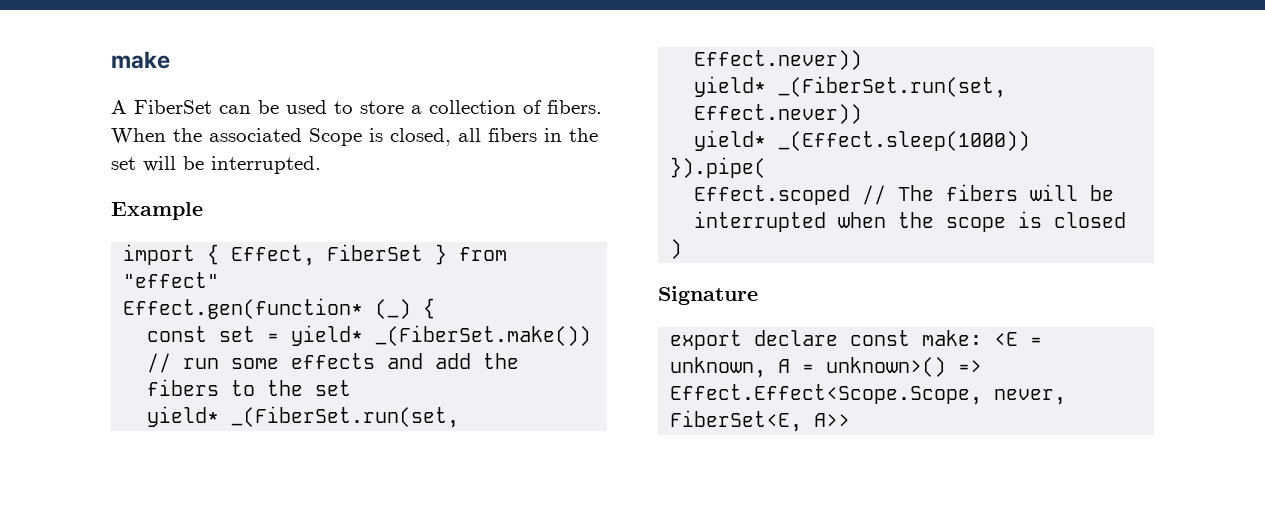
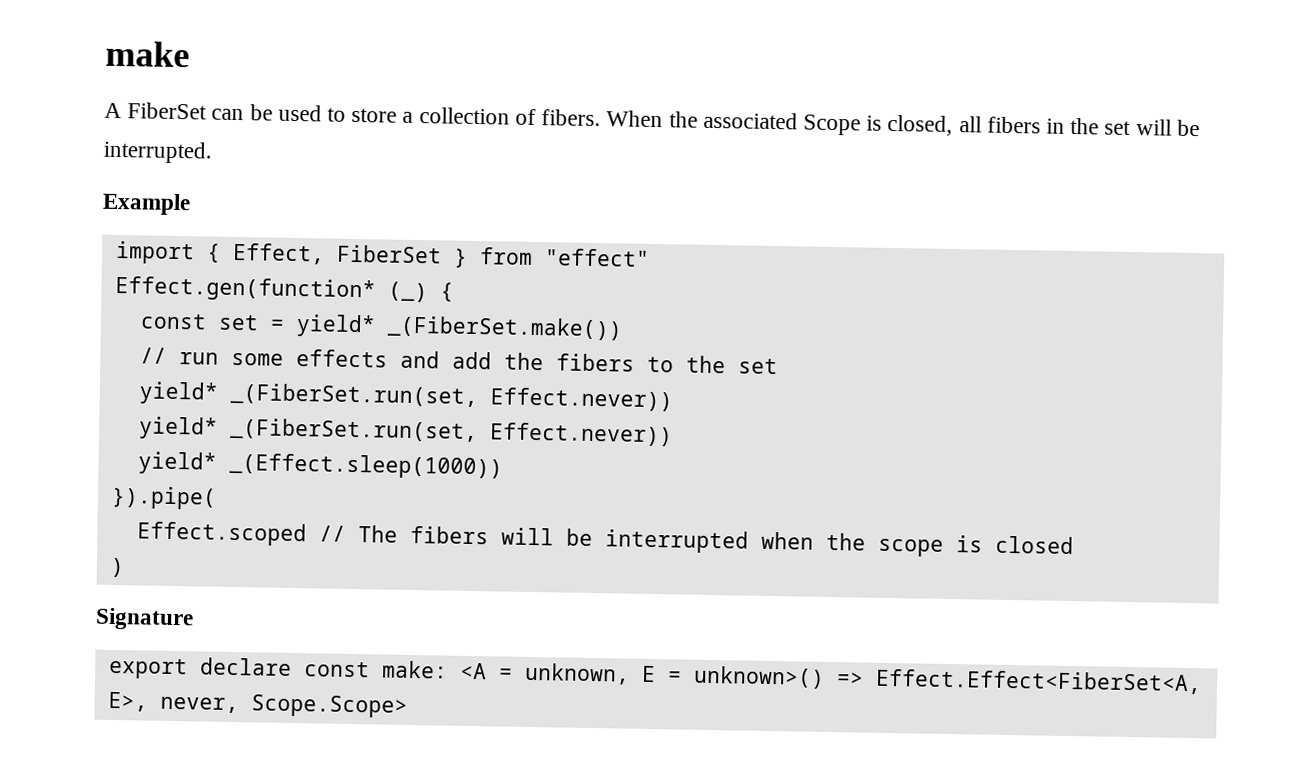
- export declare const make: <E = unknown, A = unknown>() => Effect.Effect<Scope.Scope, never, FiberSet<E, A>>
+ export declare const make: <A = unknown, E = unknown>() => Effect.Effect<FiberSet<A, E>, never, Scope.Scope>

